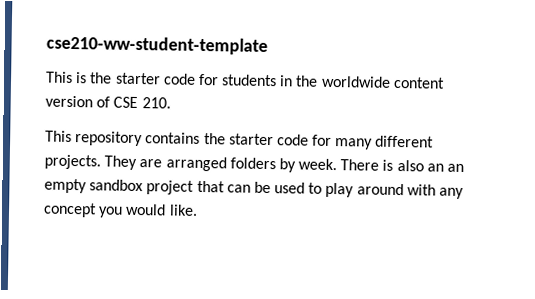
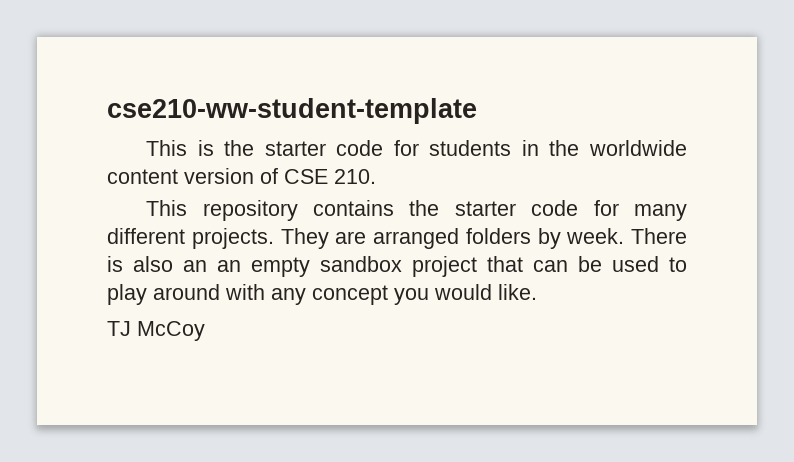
+ TJ McCoy

